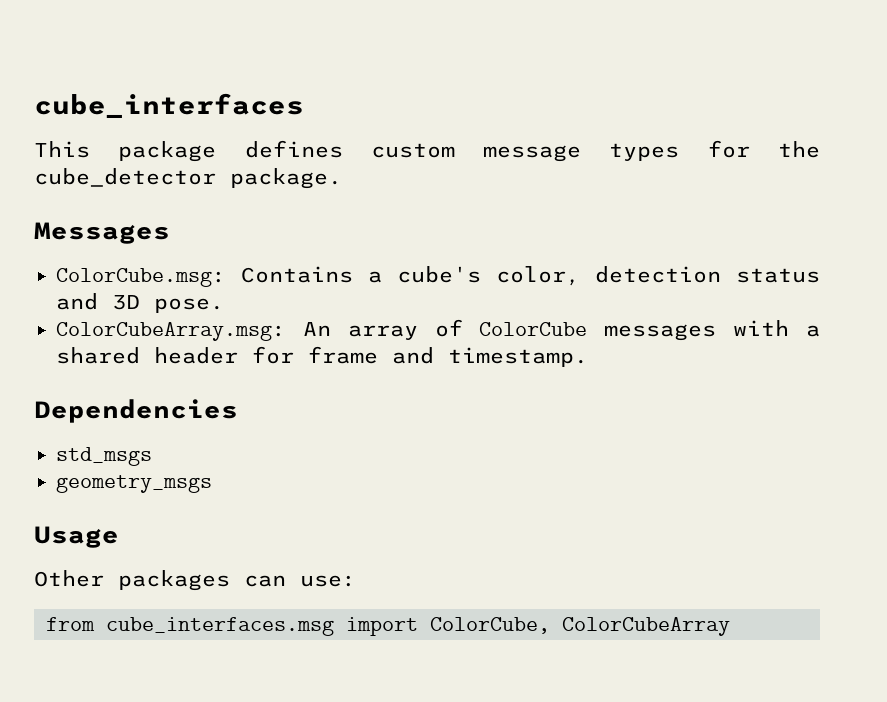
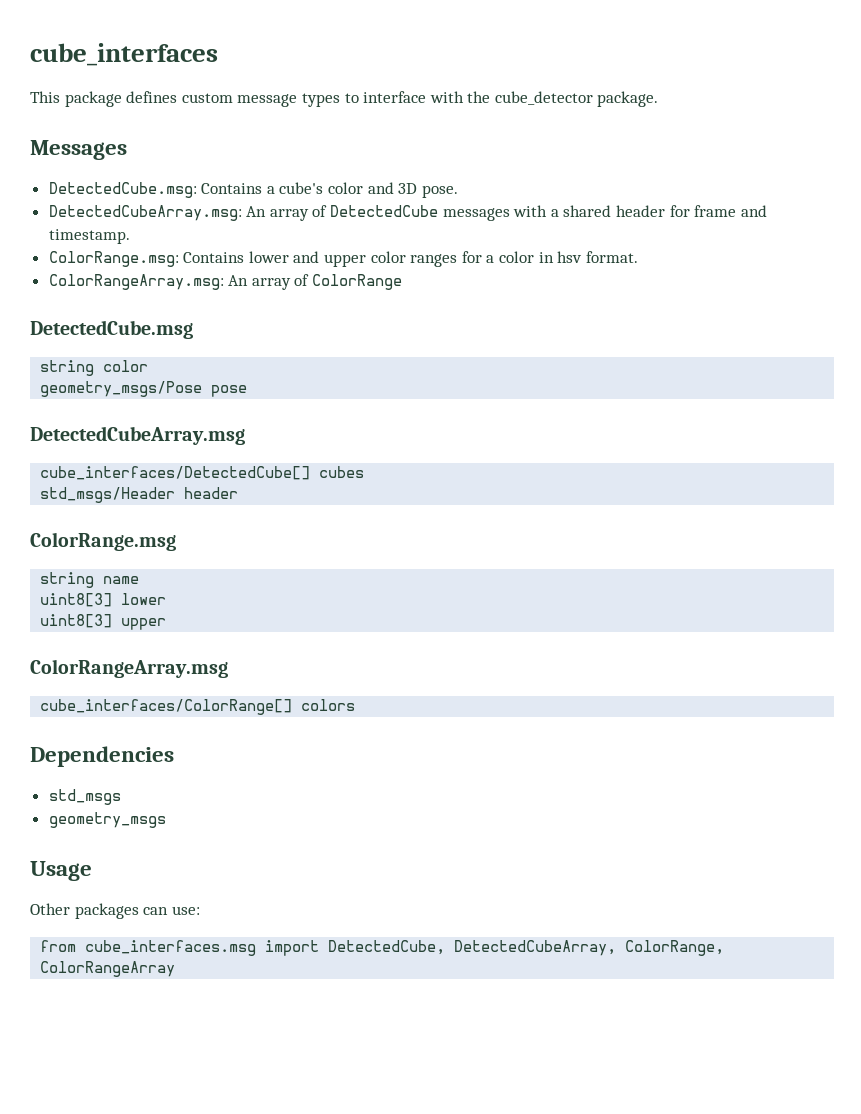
- This package defines custom message types for the cube_detector package.
+ This package defines custom message types to interface with the cube_detector package.
- ColorCube.msg: Contains a cube's color, detection status and 3D pose.
+ DetectedCube.msg: Contains a cube's color and 3D pose.
- ColorCubeArray.msg: An array of ColorCube messages with a shared header for frame and timestamp.
+ DetectedCubeArray.msg: An array of DetectedCube messages with a shared header for frame and timestamp.
+ ColorRange.msg: Contains lower and upper color ranges for a color in hsv format.
+ ColorRangeArray.msg: An array of ColorRange
+ DetectedCube.msg
+ string color
+ geometry_msgs/Pose pose
+ DetectedCubeArray.msg
+ cube_interfaces/DetectedCube[] cubes
+ std_msgs/Header header
+ ColorRange.msg
+ string name
+ uint8[3] lower
+ uint8[3] upper
+ ColorRangeArray.msg
+ cube_interfaces/ColorRange[] colors
- from cube_interfaces.msg import ColorCube, ColorCubeArray
+ from cube_interfaces.msg import DetectedCube, DetectedCubeArray, ColorRange, ColorRangeArray

